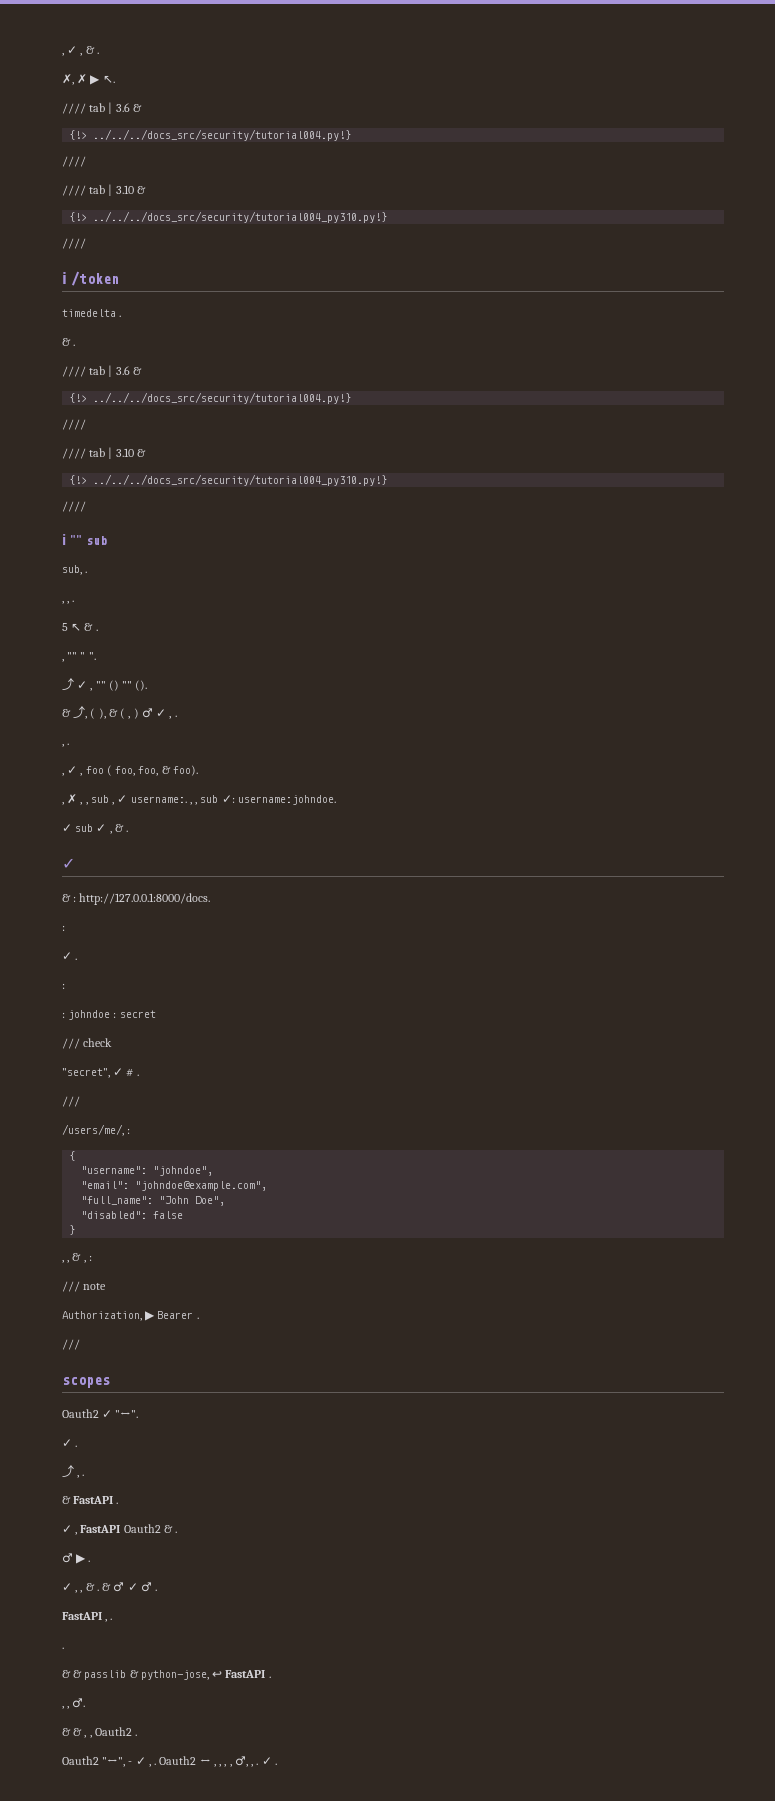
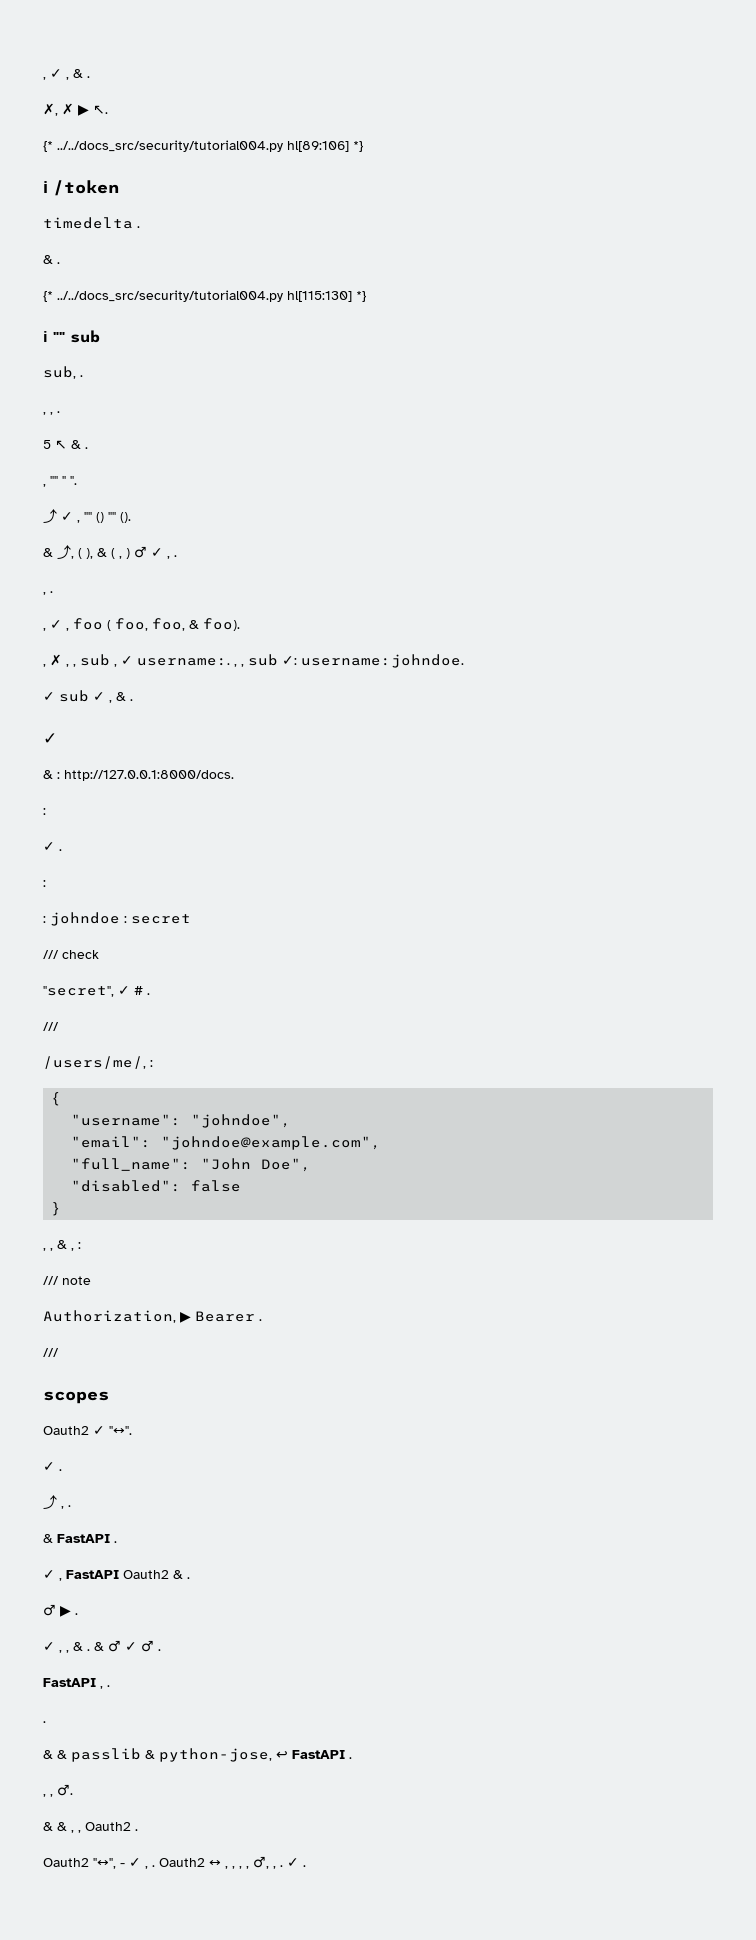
  ✗, ✗ ▶ ↖.
- //// tab | 3.6 &
- {!> ../../../docs_src/security/tutorial004.py!}
- ////
- //// tab | 3.10 &
- {!> ../../../docs_src/security/tutorial004_py310.py!}
- ////
+ {* ../../docs_src/security/tutorial004.py hl[89:106] *}
  timedelta .
  & .
- //// tab | 3.6 &
- {!> ../../../docs_src/security/tutorial004.py!}
- ////
- //// tab | 3.10 &
- {!> ../../../docs_src/security/tutorial004_py310.py!}
- ////
+ {* ../../docs_src/security/tutorial004.py hl[115:130] *}

